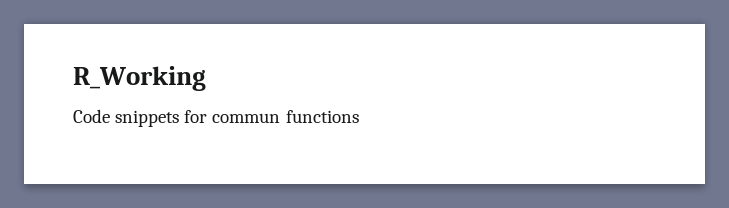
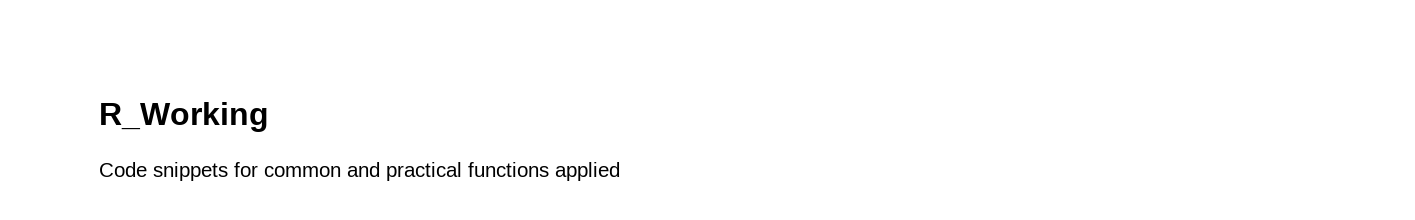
- Code snippets for commun functions
+ Code snippets for common and practical functions applied

